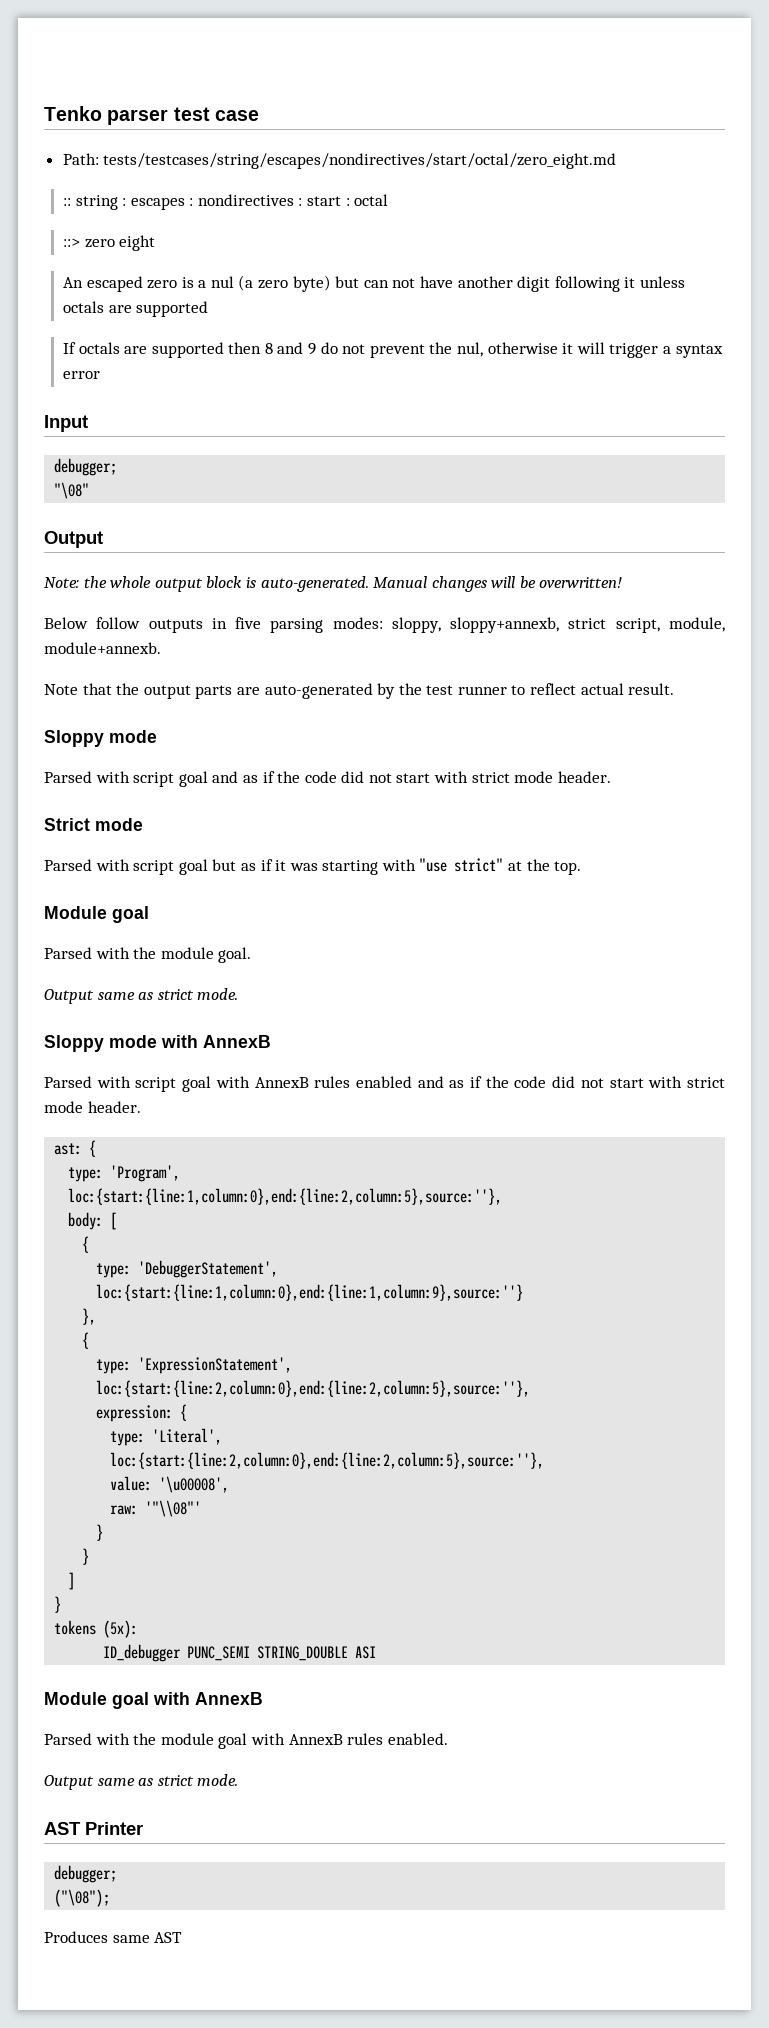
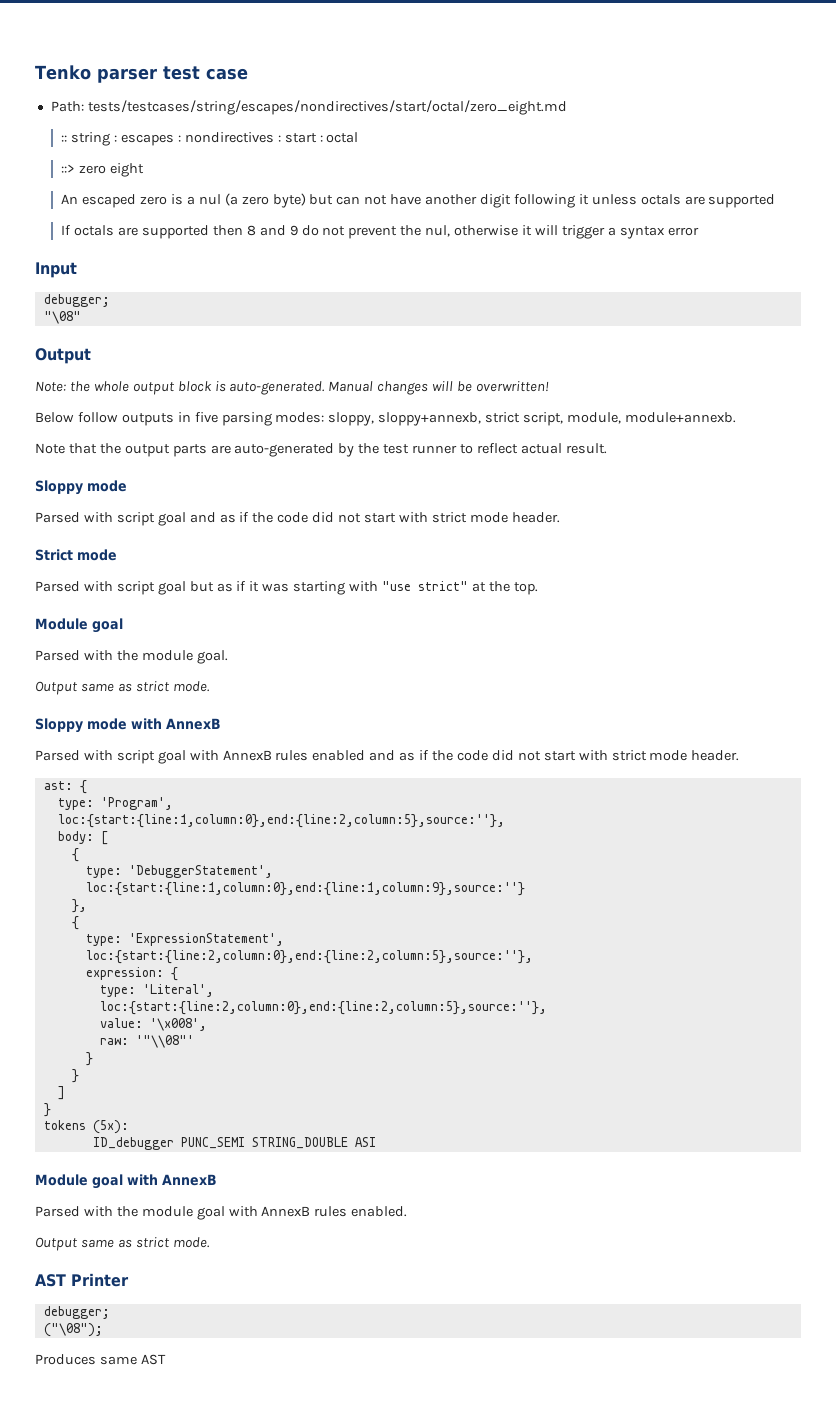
- value: '\u00008',
+ value: '\x008',

